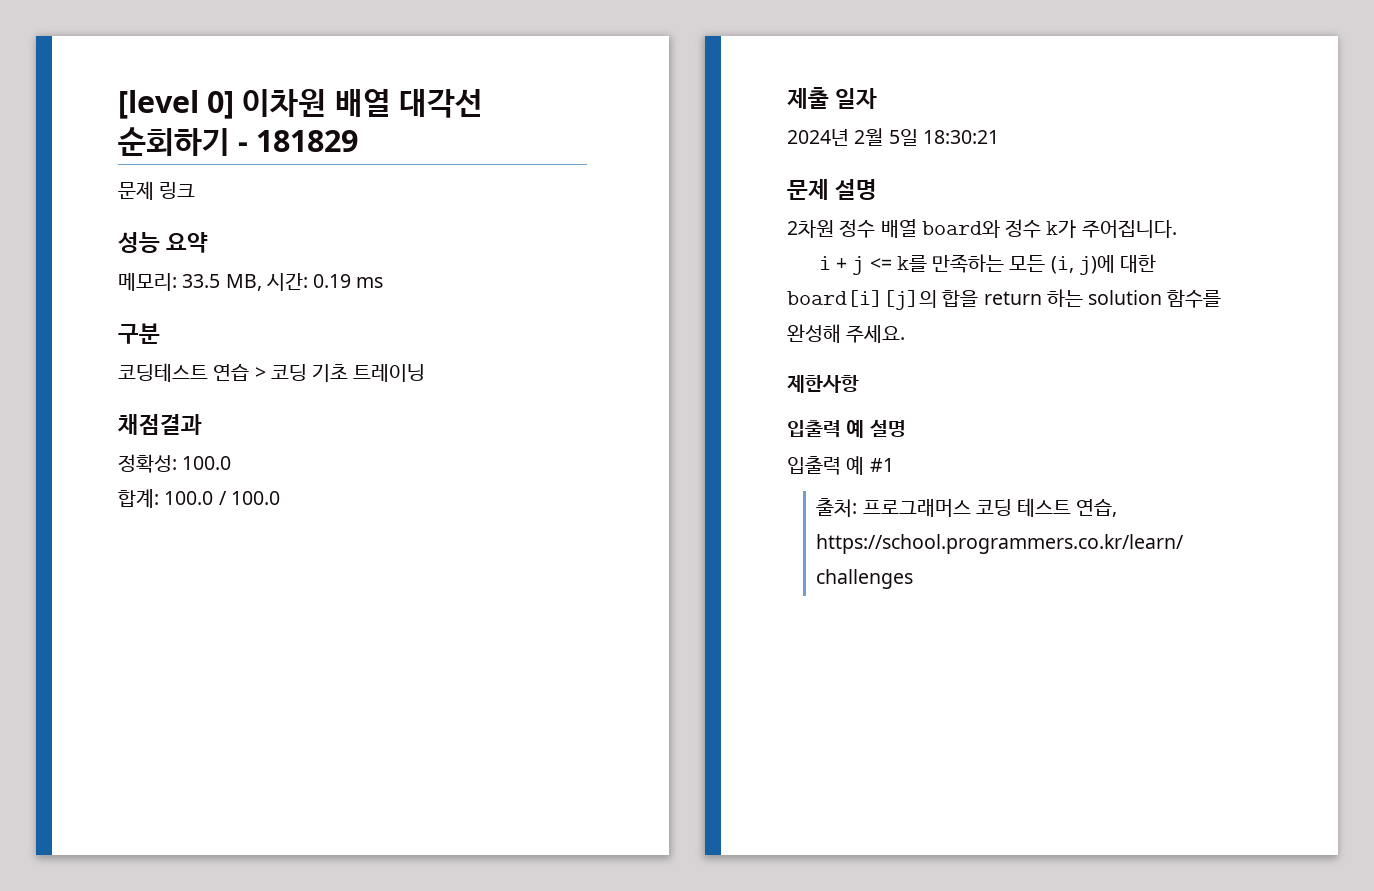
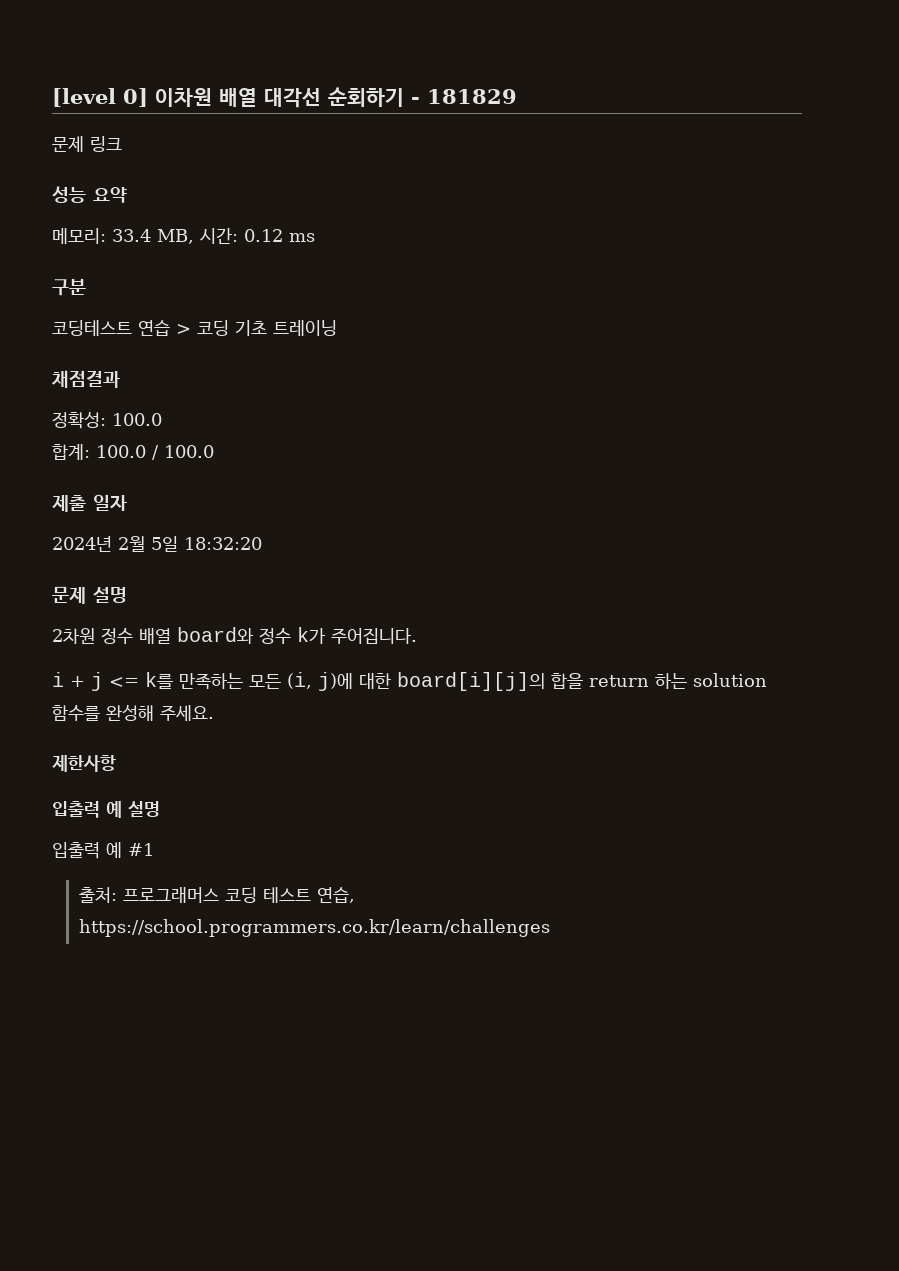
- 메모리: 33.5 MB, 시간: 0.19 ms
+ 메모리: 33.4 MB, 시간: 0.12 ms
- 2024년 2월 5일 18:30:21
+ 2024년 2월 5일 18:32:20

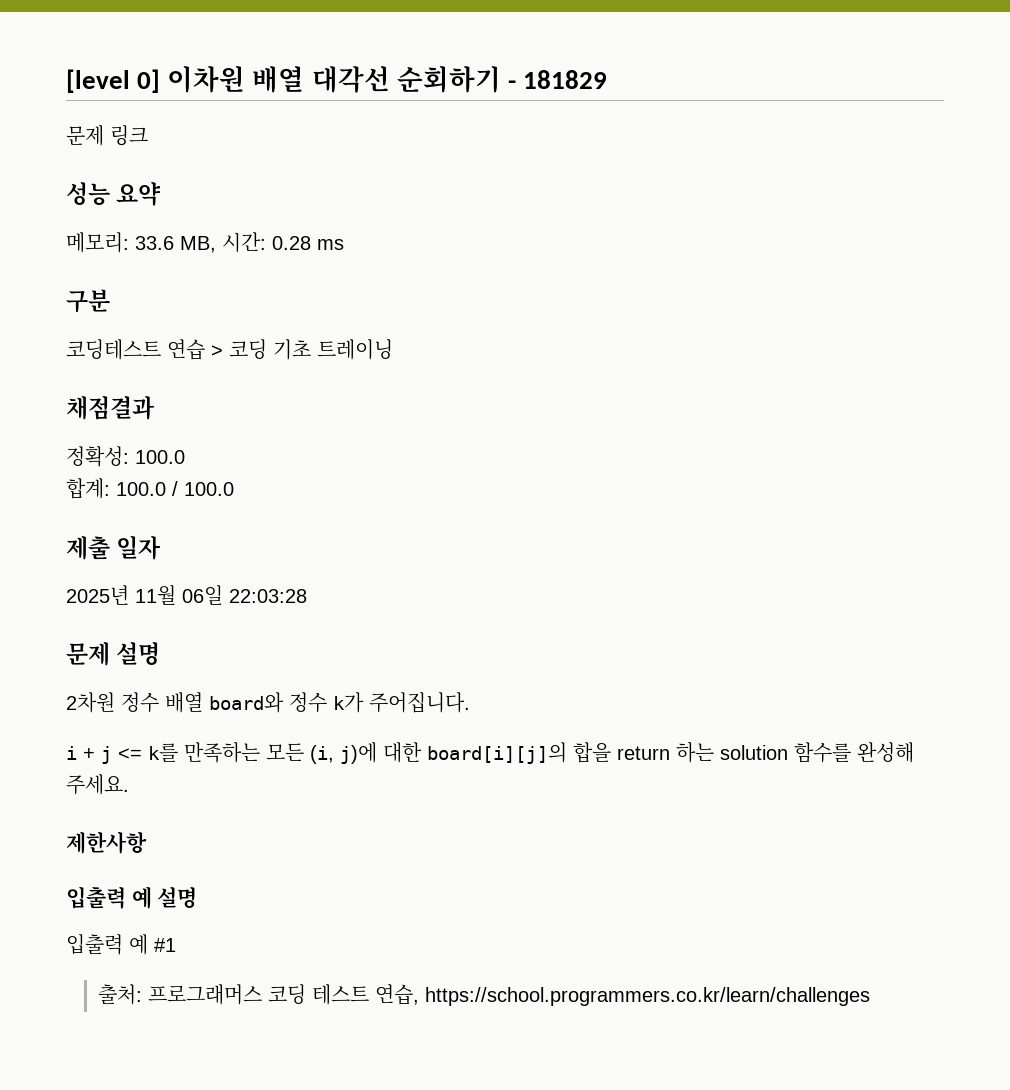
- 메모리: 33.4 MB, 시간: 0.12 ms
+ 메모리: 33.6 MB, 시간: 0.28 ms
- 2024년 2월 5일 18:32:20
+ 2025년 11월 06일 22:03:28

